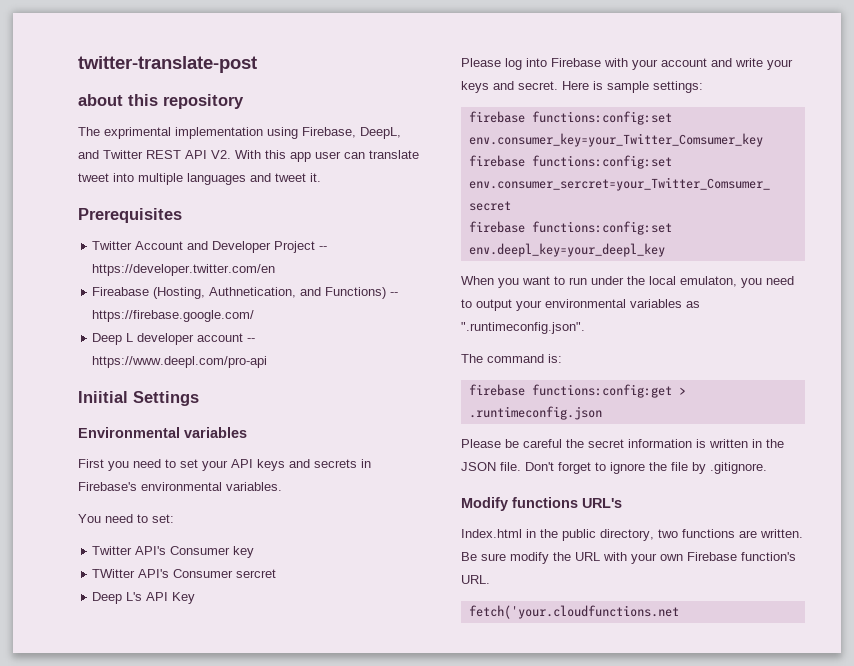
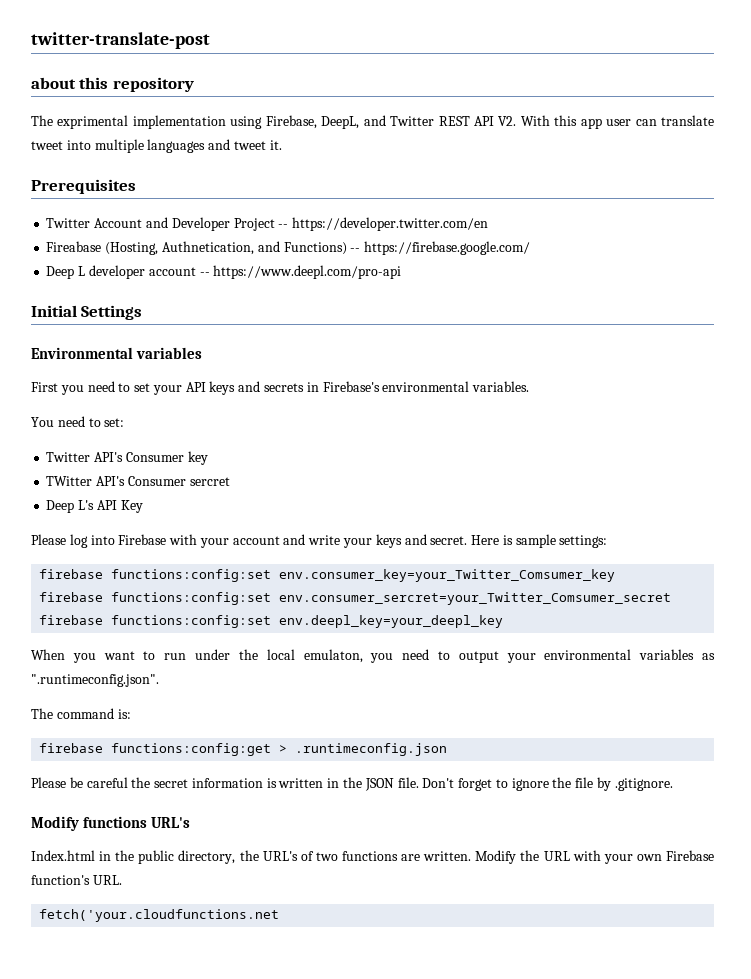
- Iniitial Settings
+ Initial Settings
- Index.html in the public directory, two functions are written.
+ Index.html in the public directory, the URL's of two functions are written.
- Be sure modify the URL with your own Firebase function's URL.
+ Modify the URL with your own Firebase function's URL.

